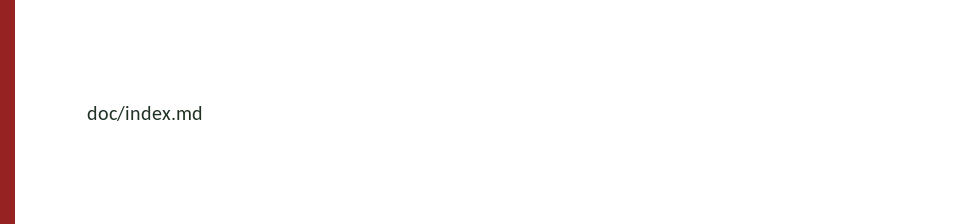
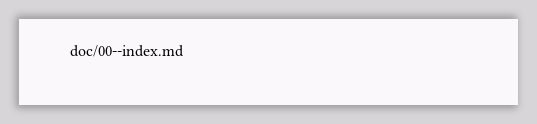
- doc/index.md
+ doc/00--index.md

